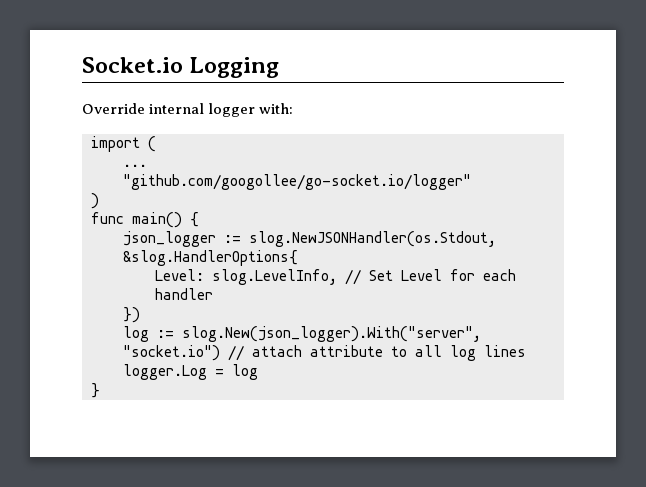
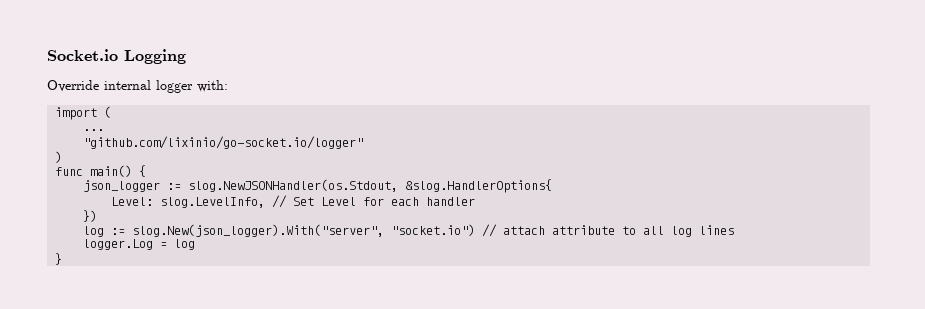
- "github.com/googollee/go-socket.io/logger"
+ "github.com/lixinio/go-socket.io/logger"

